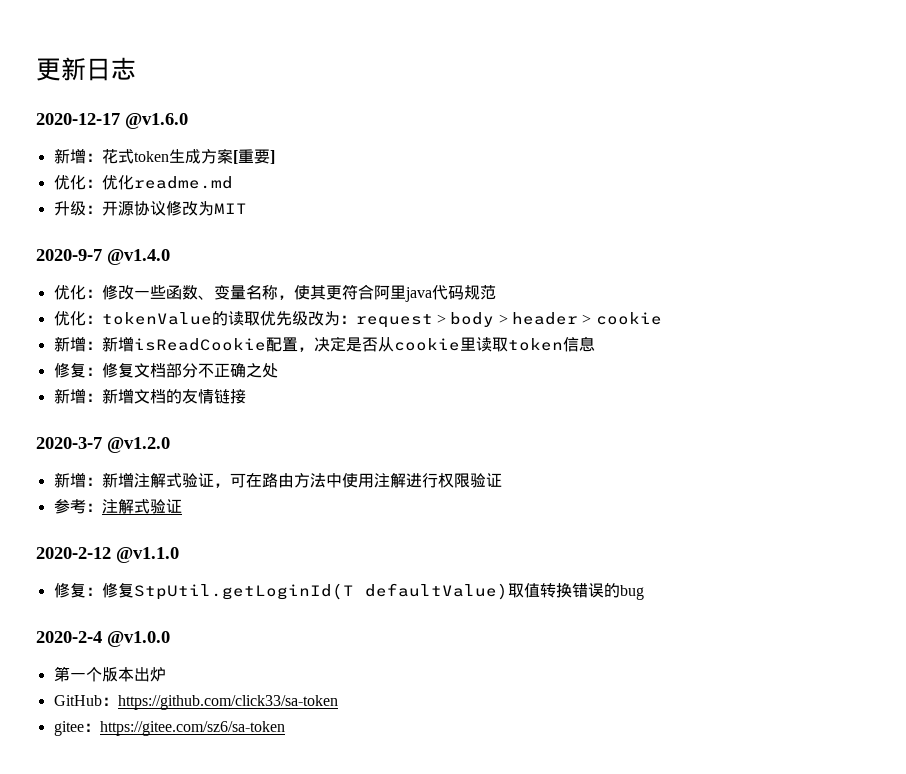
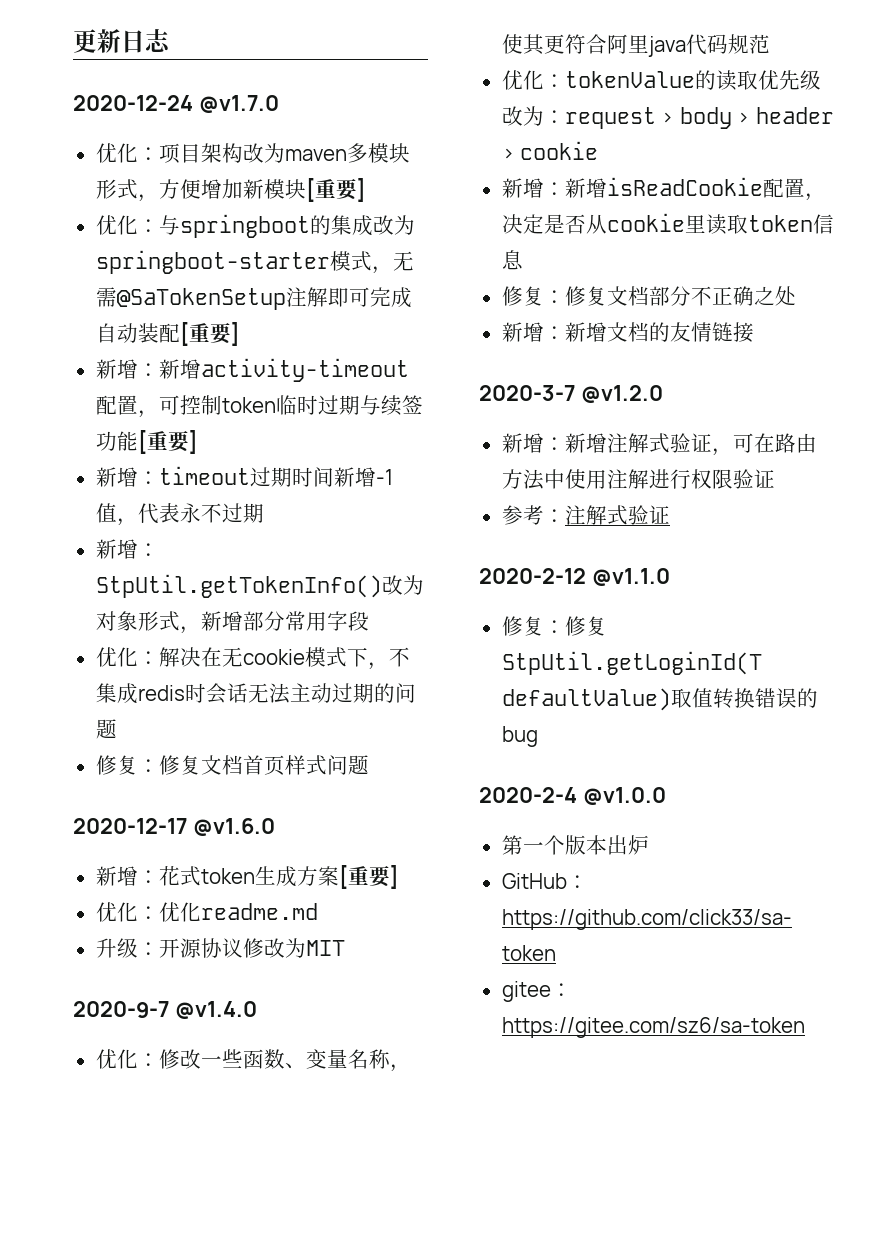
+ 2020-12-24 @v1.7.0
+ 优化：项目架构改为maven多模块形式，方便增加新模块[重要]
+ 优化：与springboot的集成改为springboot-starter模式，无需@SaTokenSetup注解即可完成自动装配[重要]
+ 新增：新增activity-timeout配置，可控制token临时过期与续签功能[重要]
+ 新增：timeout过期时间新增-1值，代表永不过期
+ 新增：StpUtil.getTokenInfo()改为对象形式，新增部分常用字段
+ 优化：解决在无cookie模式下，不集成redis时会话无法主动过期的问题
+ 修复：修复文档首页样式问题

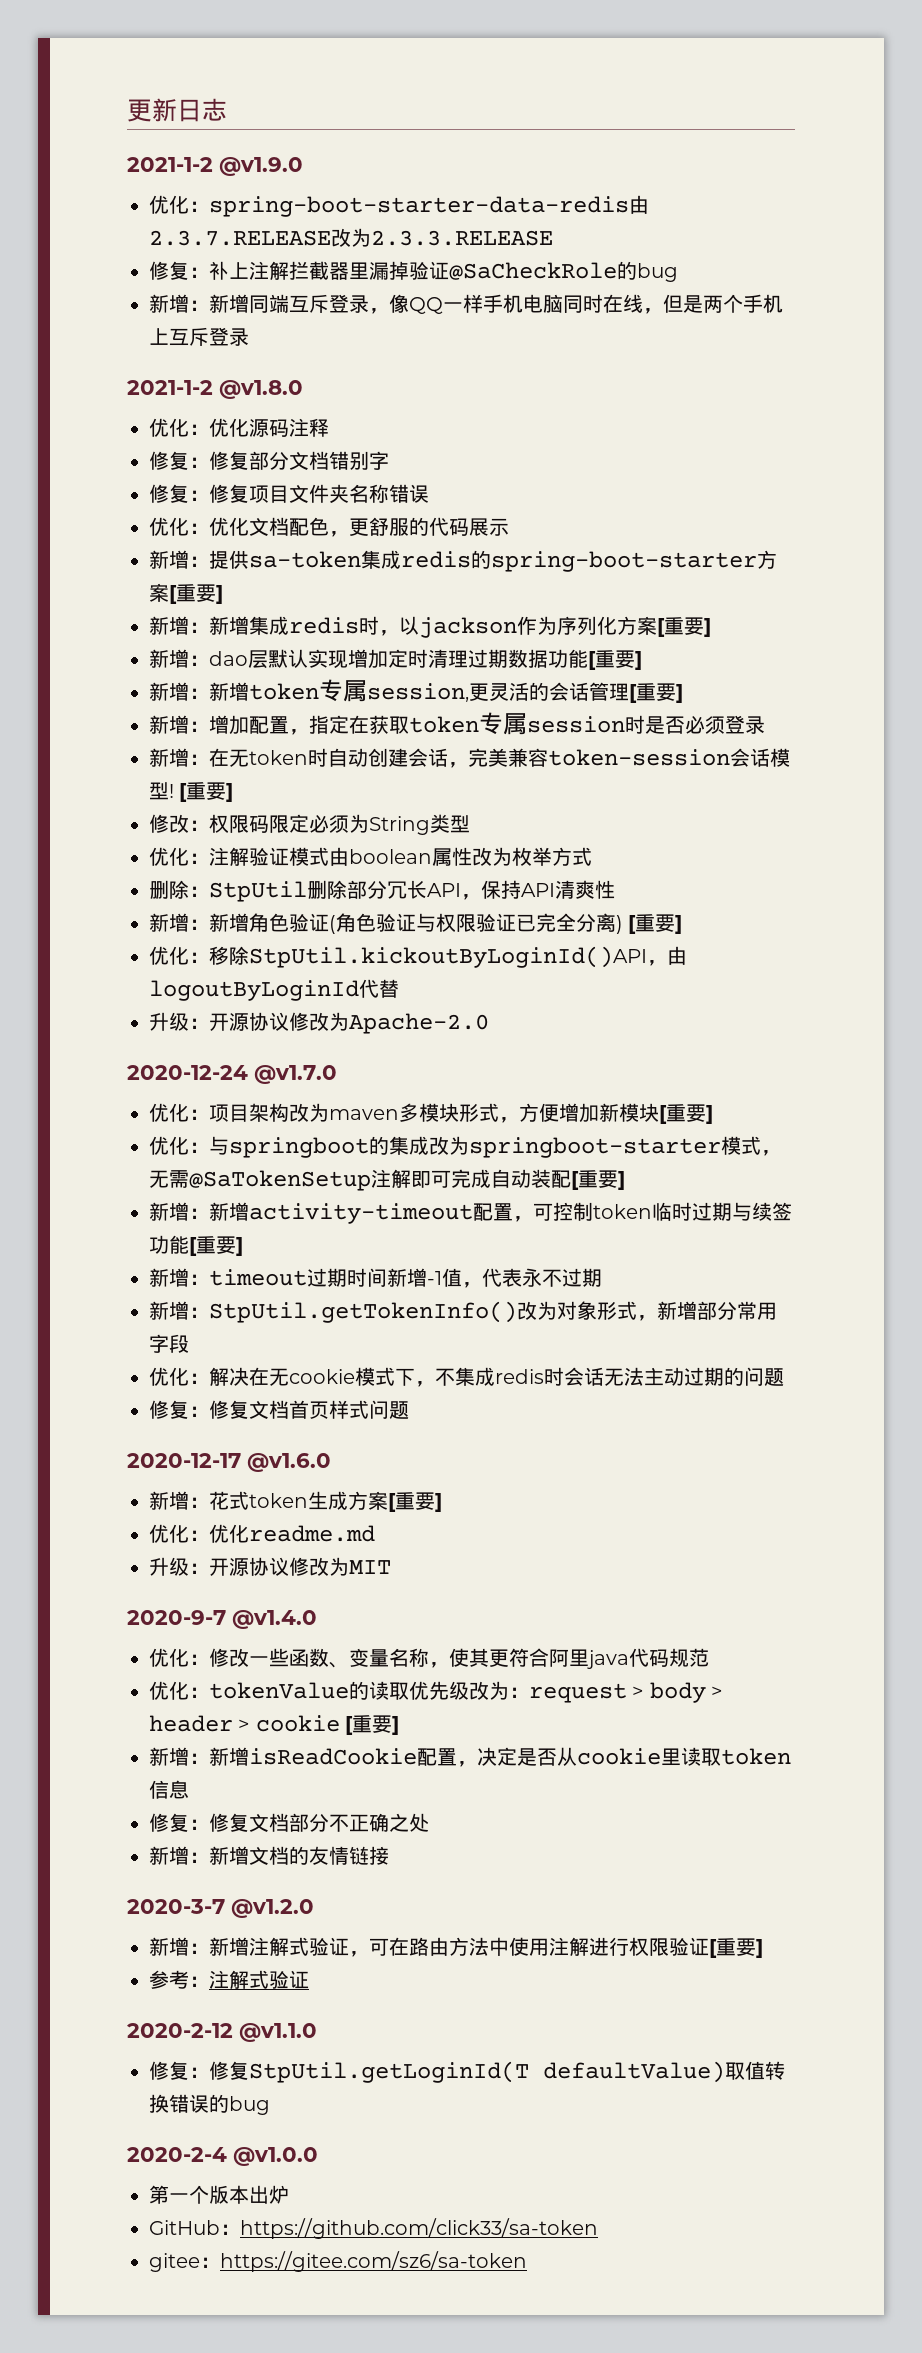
+ 2021-1-2 @v1.9.0
+ 优化：spring-boot-starter-data-redis由2.3.7.RELEASE改为2.3.3.RELEASE
+ 修复：补上注解拦截器里漏掉验证@SaCheckRole的bug
+ 新增：新增同端互斥登录，像QQ一样手机电脑同时在线，但是两个手机上互斥登录
+ 2021-1-2 @v1.8.0
+ 优化：优化源码注释
+ 修复：修复部分文档错别字
+ 修复：修复项目文件夹名称错误
+ 优化：优化文档配色，更舒服的代码展示
+ 新增：提供sa-token集成redis的spring-boot-starter方案[重要]
+ 新增：新增集成redis时，以jackson作为序列化方案[重要]
+ 新增：dao层默认实现增加定时清理过期数据功能[重要]
+ 新增：新增token专属session,更灵活的会话管理[重要]
+ 新增：增加配置，指定在获取token专属session时是否必须登录
+ 新增：在无token时自动创建会话，完美兼容token-session会话模型! [重要]
+ 修改：权限码限定必须为String类型
+ 优化：注解验证模式由boolean属性改为枚举方式
+ 删除：StpUtil删除部分冗长API，保持API清爽性
+ 新增：新增角色验证(角色验证与权限验证已完全分离) [重要]
+ 优化：移除StpUtil.kickoutByLoginId()API，由logoutByLoginId代替
+ 升级：开源协议修改为Apache-2.0
- 优化：tokenValue的读取优先级改为：request > body > header > cookie
+ 优化：tokenValue的读取优先级改为：request > body > header > cookie [重要]
- 新增：新增注解式验证，可在路由方法中使用注解进行权限验证
+ 新增：新增注解式验证，可在路由方法中使用注解进行权限验证[重要]

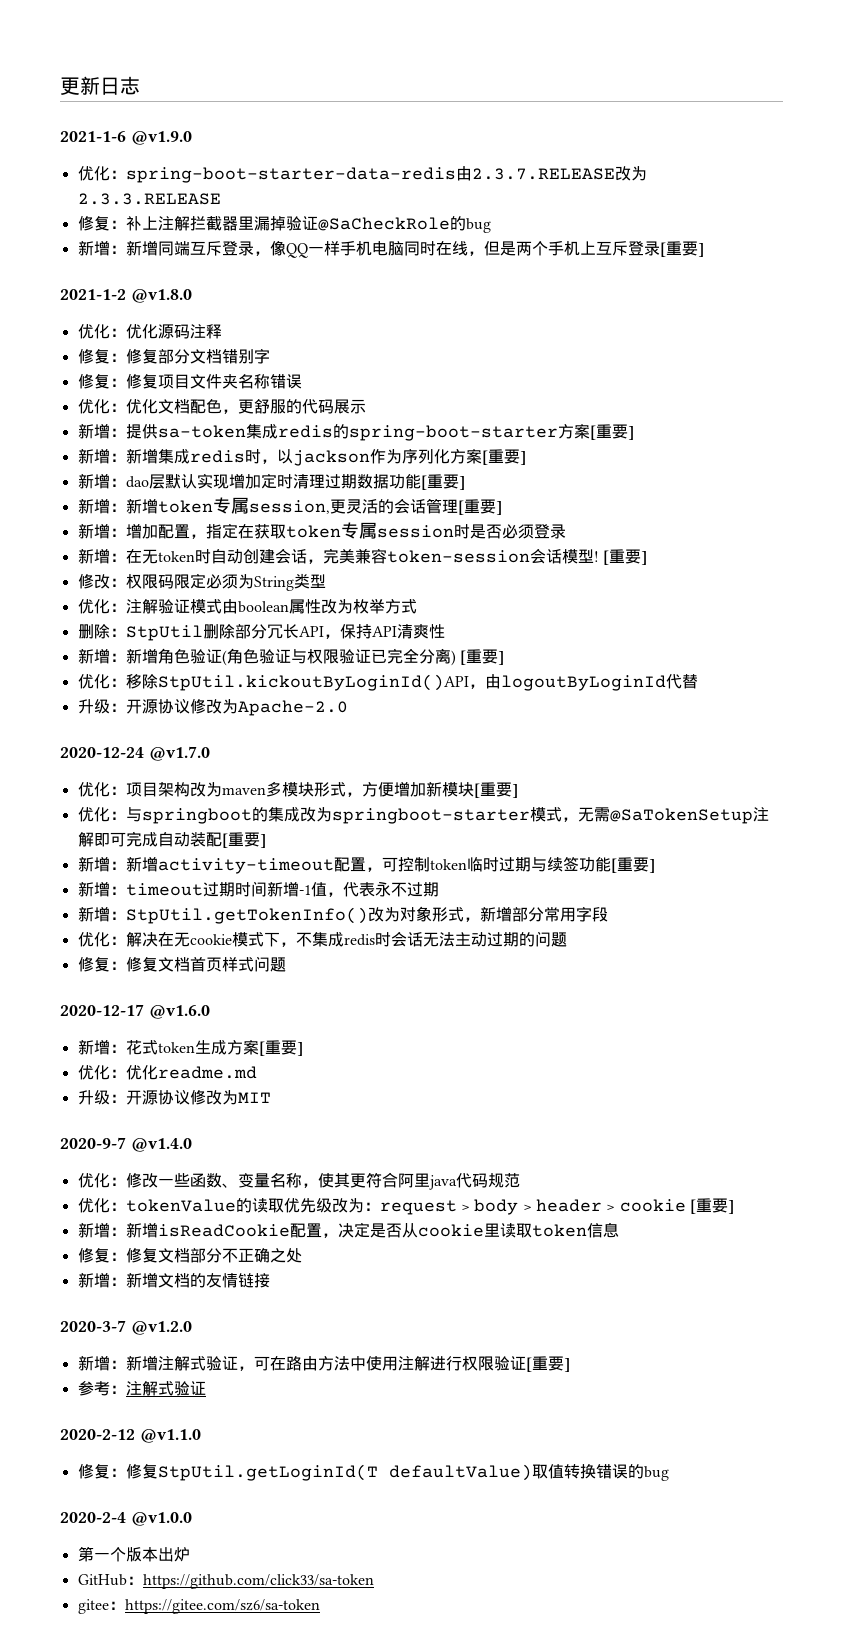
- 2021-1-2 @v1.9.0
+ 2021-1-6 @v1.9.0
- 新增：新增同端互斥登录，像QQ一样手机电脑同时在线，但是两个手机上互斥登录
+ 新增：新增同端互斥登录，像QQ一样手机电脑同时在线，但是两个手机上互斥登录[重要]

